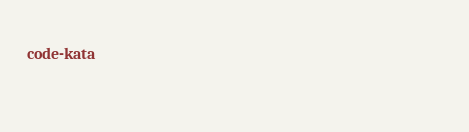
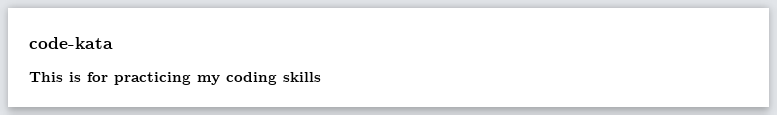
+ This is for practicing my coding skills

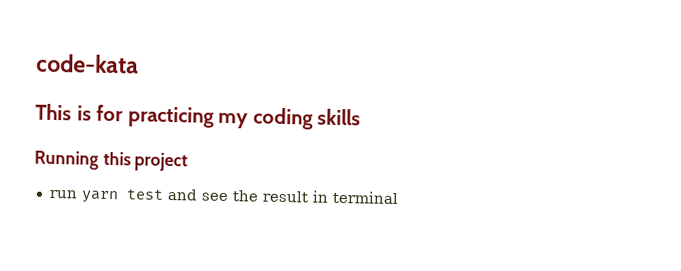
+ Running this project
+ run yarn test and see the result in terminal

